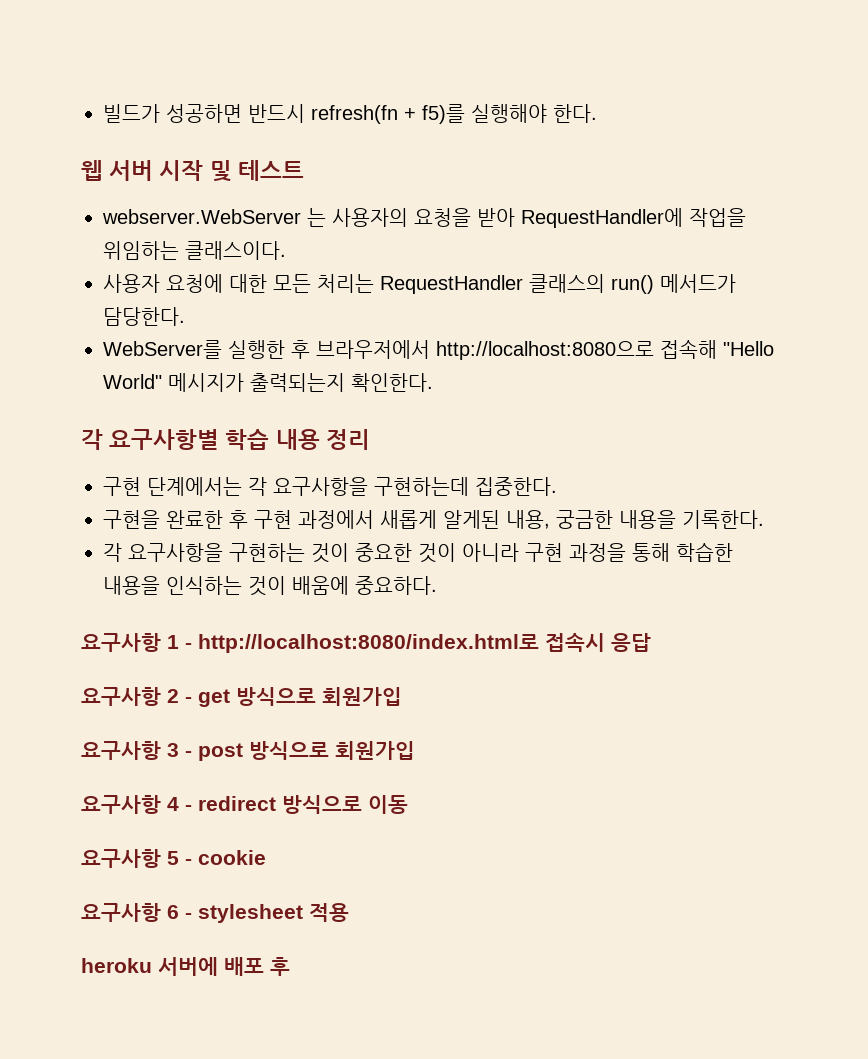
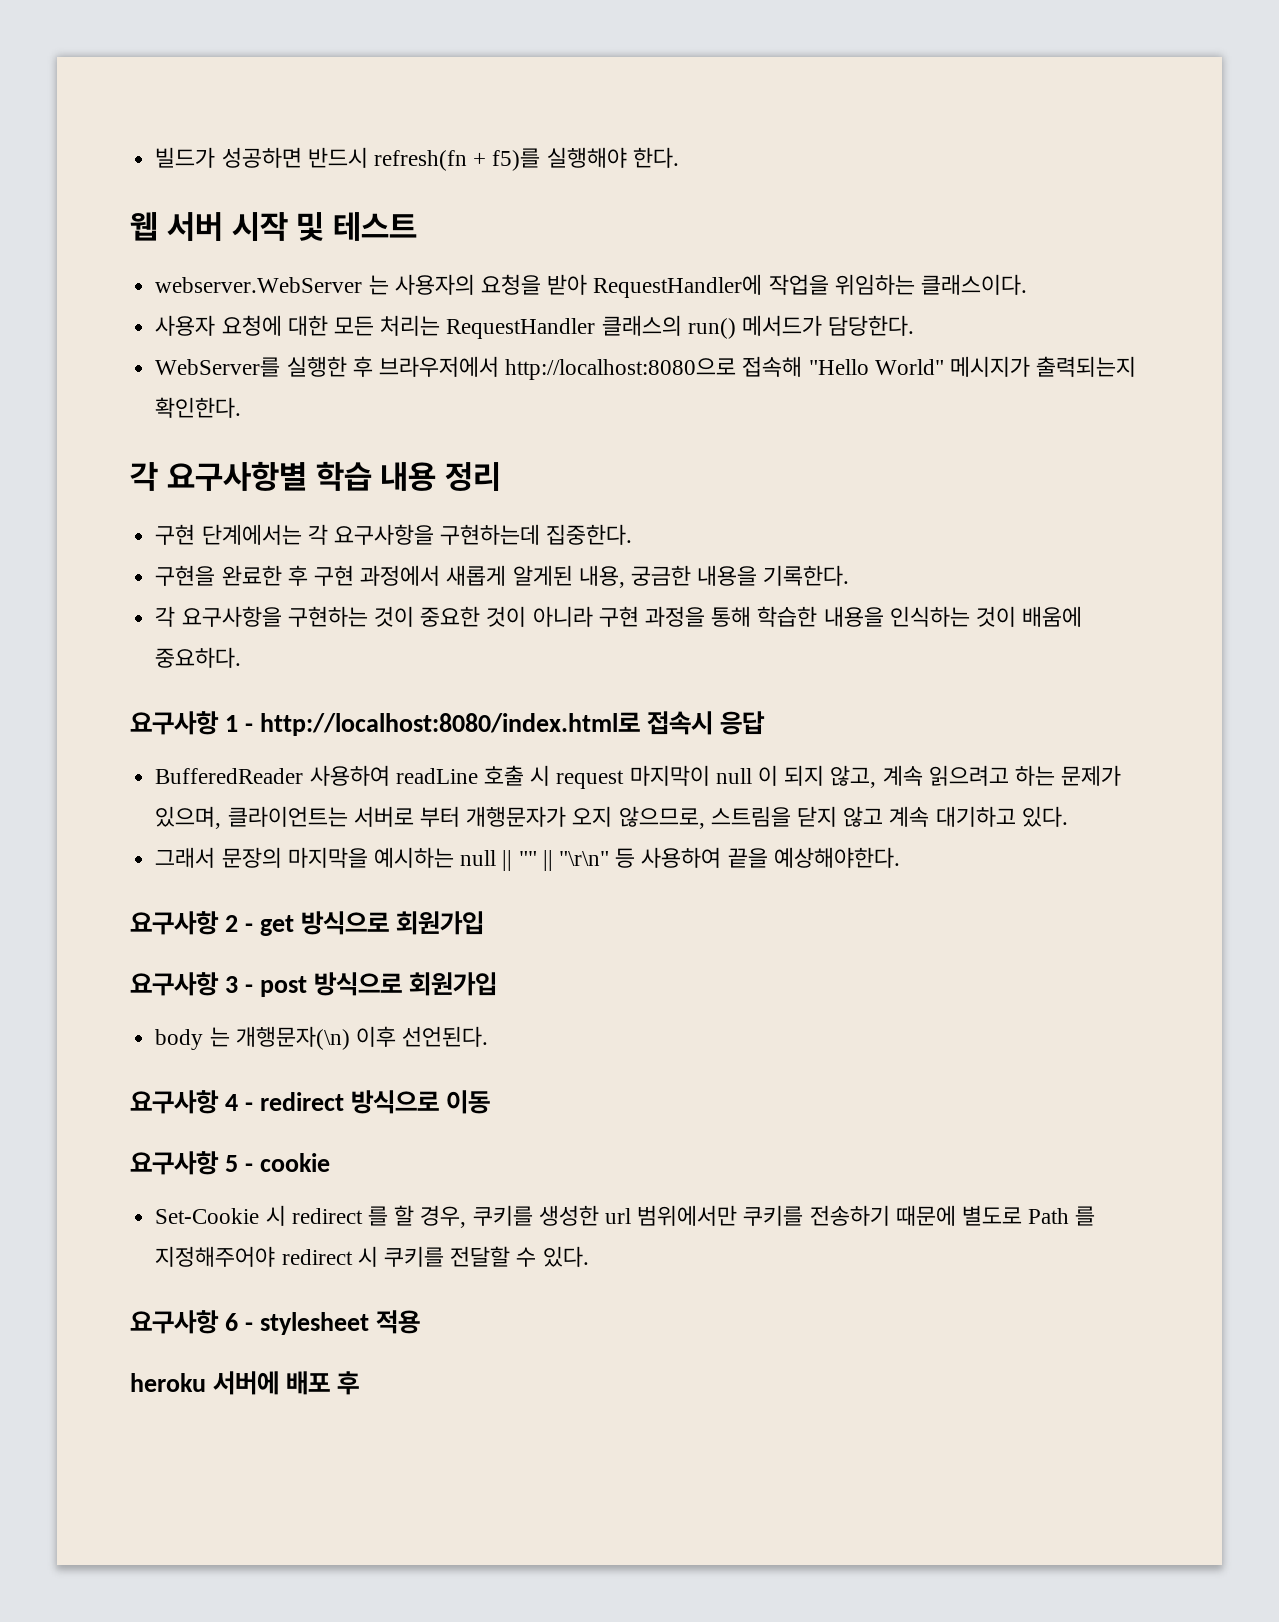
+ BufferedReader 사용하여 readLine 호출 시 request 마지막이 null 이 되지 않고, 계속 읽으려고 하는 문제가 있으며, 클라이언트는 서버로 부터 개행문자가 오지 않으므로, 스트림을 닫지 않고 계속 대기하고 있다.
+ 그래서 문장의 마지막을 예시하는 null || "" || "\r\n" 등 사용하여 끝을 예상해야한다.
+ body 는 개행문자(\n) 이후 선언된다.
+ Set-Cookie 시 redirect 를 할 경우, 쿠키를 생성한 url 범위에서만 쿠키를 전송하기 때문에 별도로 Path 를 지정해주어야 redirect 시 쿠키를 전달할 수 있다.

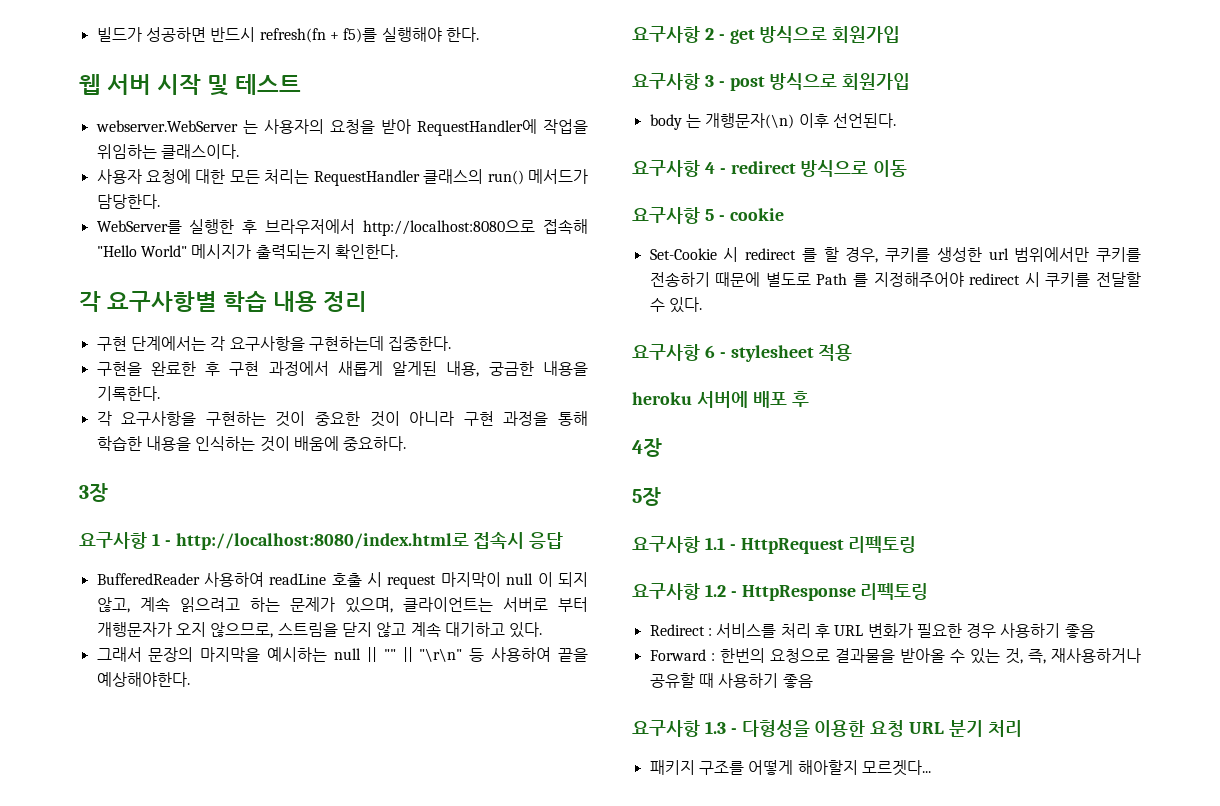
+ 3장
+ 4장
+ 5장
+ 요구사항 1.1 - HttpRequest 리펙토링
+ 요구사항 1.2 - HttpResponse 리펙토링
+ Redirect : 서비스를 처리 후 URL 변화가 필요한 경우 사용하기 좋음
+ Forward : 한번의 요청으로 결과물을 받아올 수 있는 것, 즉, 재사용하거나 공유할 때 사용하기 좋음
+ 요구사항 1.3 - 다형성을 이용한 요청 URL 분기 처리
+ 패키지 구조를 어떻게 해아할지 모르겟다...

